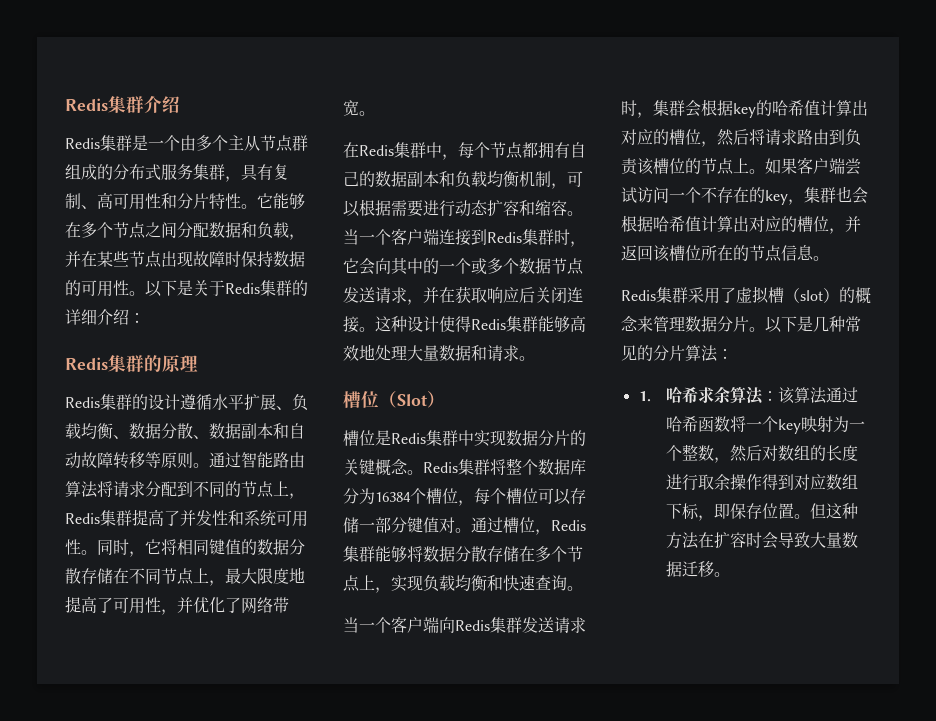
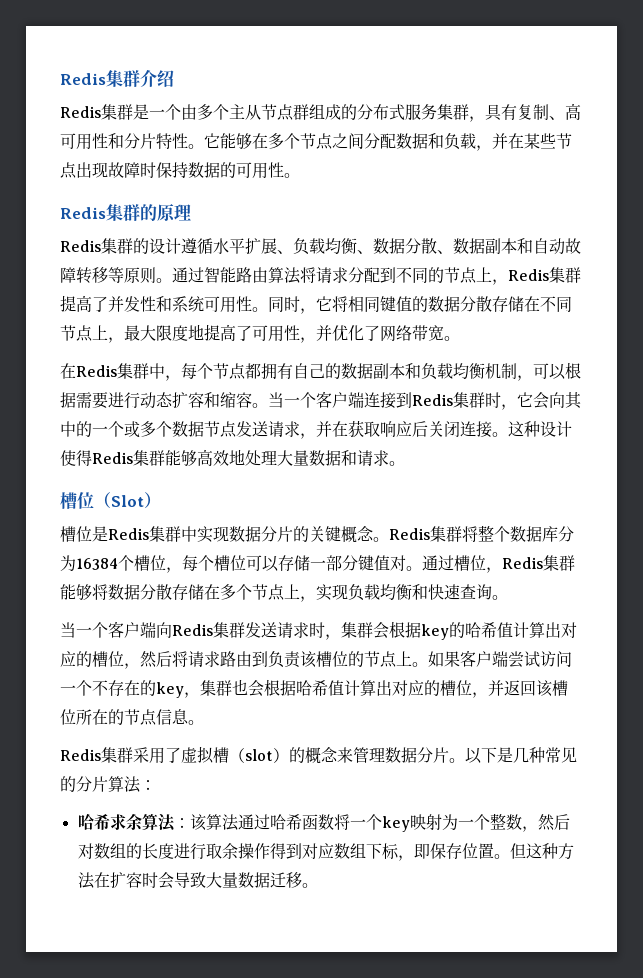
- 以下是关于Redis集群的详细介绍：
- 1.哈希求余算法：该算法通过哈希函数将一个key映射为一个整数，然后对数组的长度进行取余操作得到对应数组下标，即保存位置。
+ 哈希求余算法：该算法通过哈希函数将一个key映射为一个整数，然后对数组的长度进行取余操作得到对应数组下标，即保存位置。

